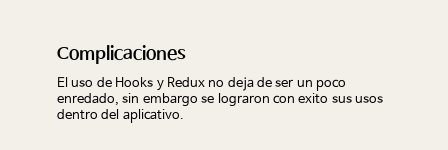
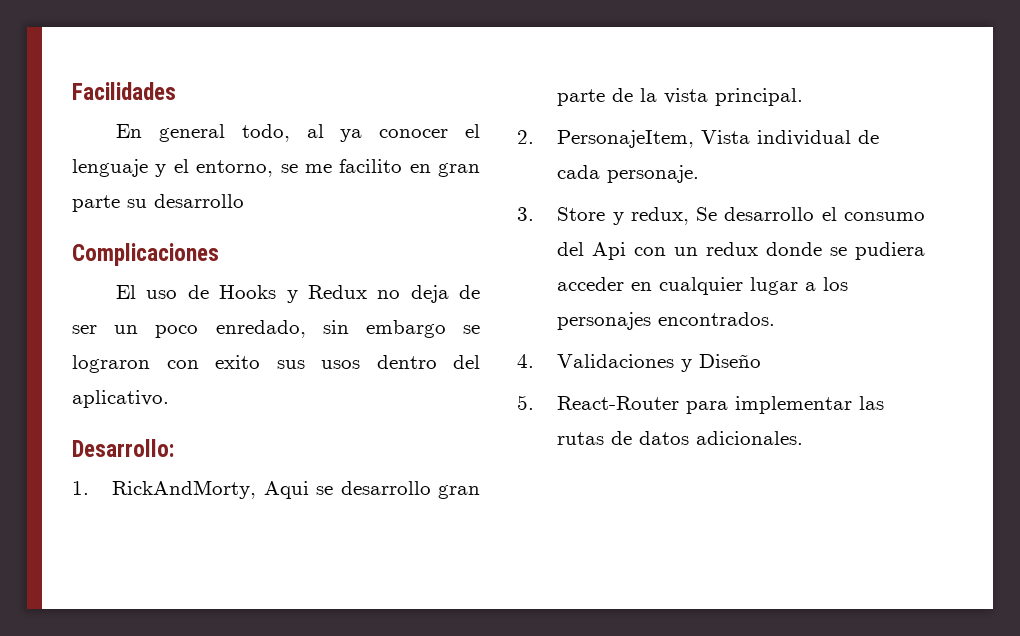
+ Facilidades
+ En general todo, al ya conocer el lenguaje y el entorno, se me facilito en gran parte su desarrollo
+ Desarrollo:
+ 1. RickAndMorty, Aqui se desarrollo gran parte de la vista principal.
+ 2. PersonajeItem, Vista individual de cada personaje.
+ 3. Store y redux, Se desarrollo el consumo del Api con un redux donde se pudiera acceder en cualquier lugar a los personajes encontrados.
+ 4. Validaciones y Diseño
+ 5. React-Router para implementar las rutas de datos adicionales.

